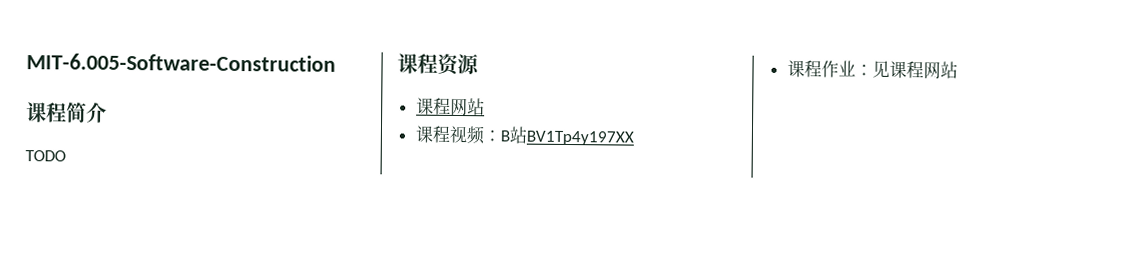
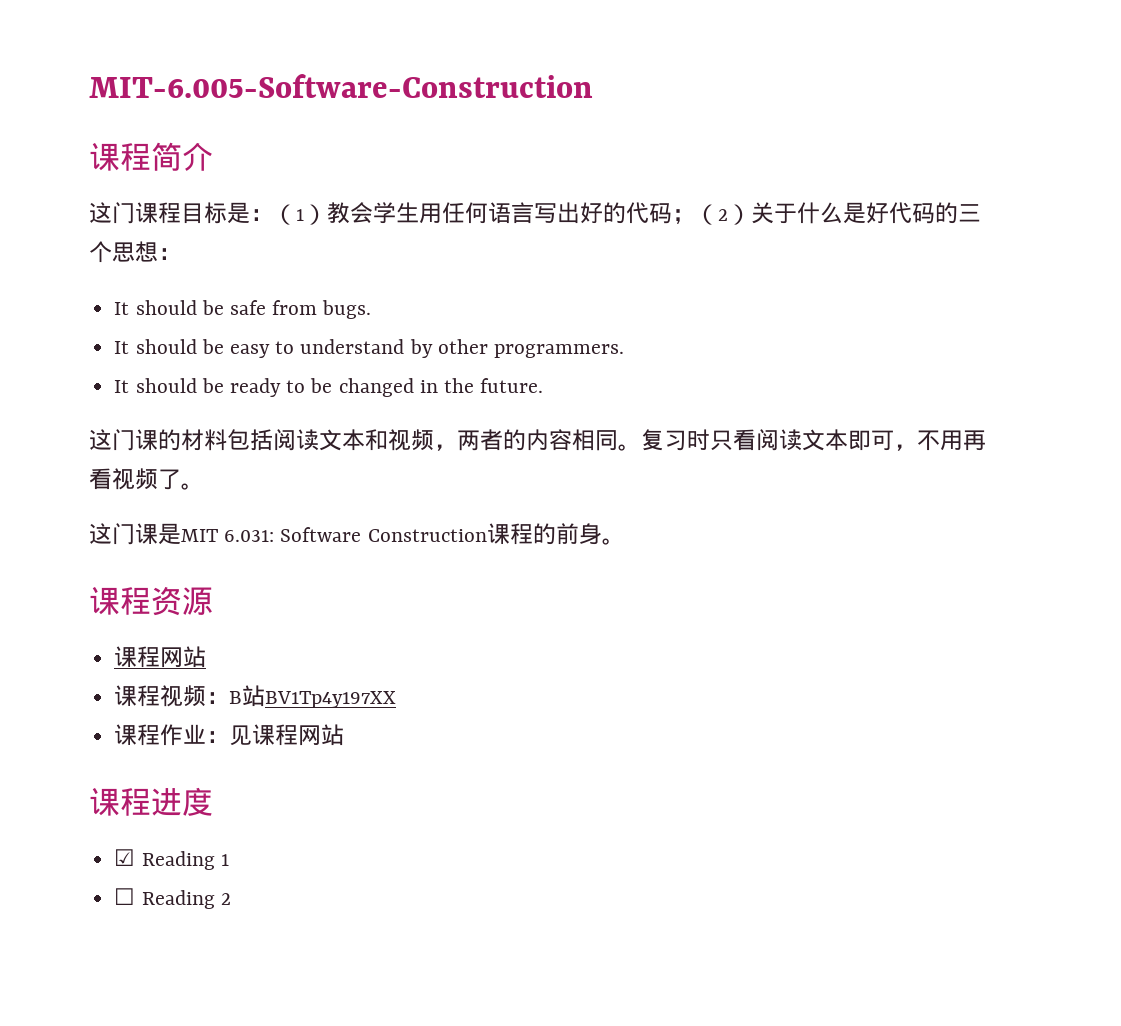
- TODO
+ 这门课程目标是：（1）教会学生用任何语言写出好的代码；（2）关于什么是好代码的三个思想：
+ It should be safe from bugs.
+ It should be easy to understand by other programmers.
+ It should be ready to be changed in the future.
+ 这门课的材料包括阅读文本和视频，两者的内容相同。复习时只看阅读文本即可，不用再看视频了。
+ 这门课是MIT 6.031: Software Construction课程的前身。
+ 课程进度
+ ☑ Reading 1
+ ☐ Reading 2

